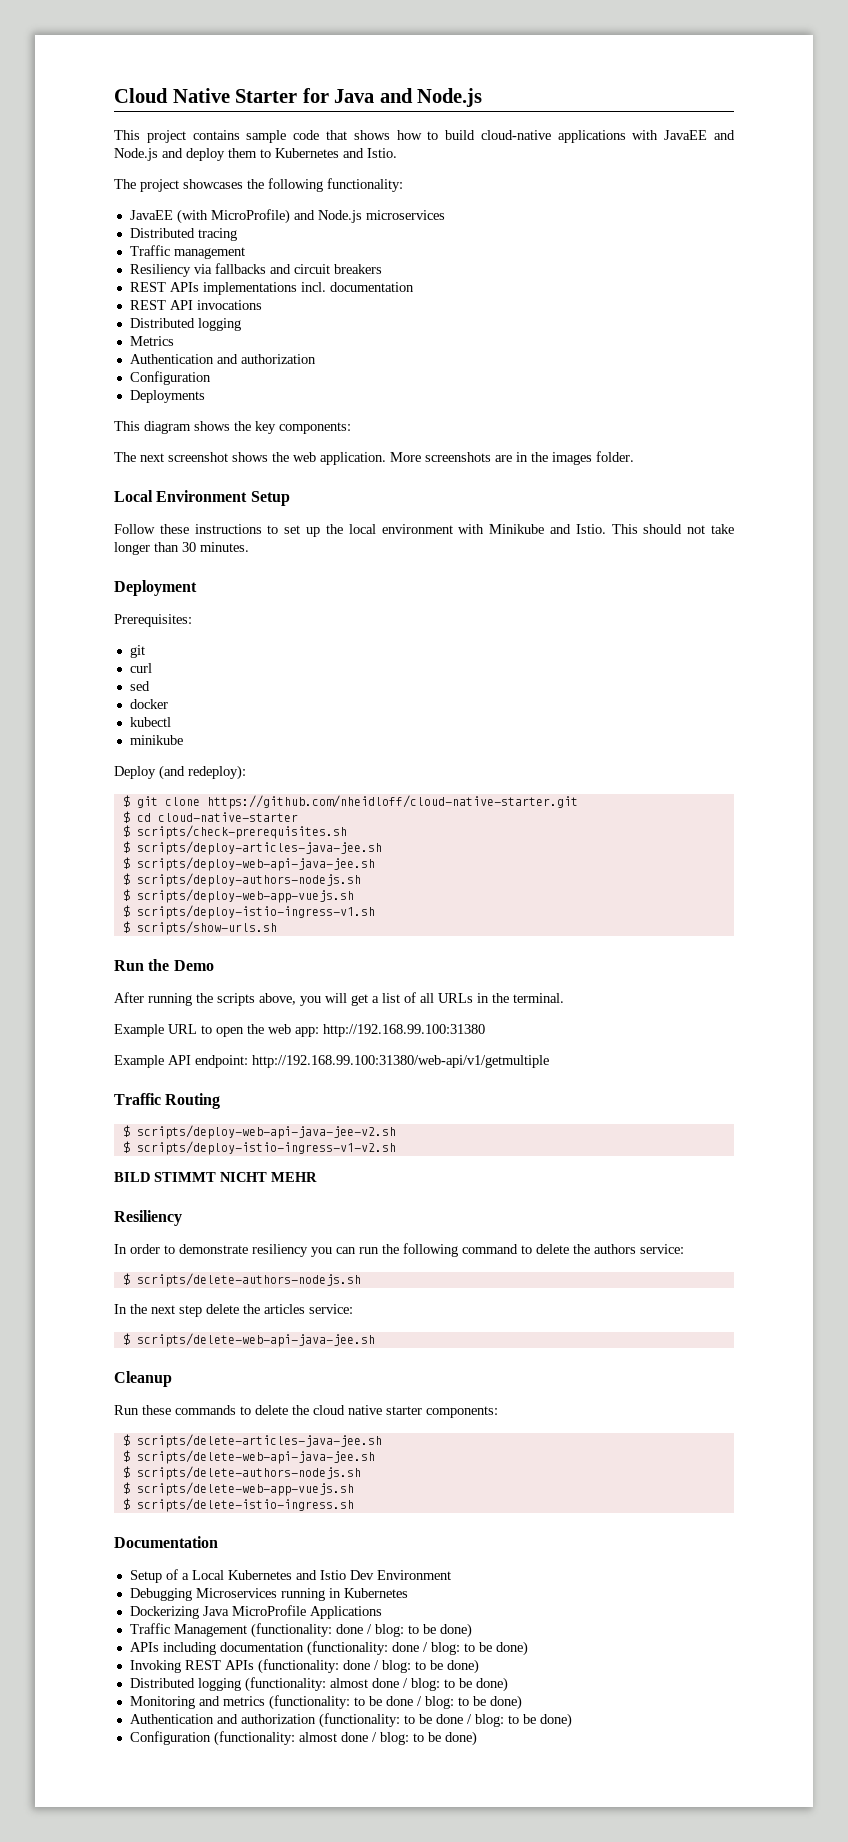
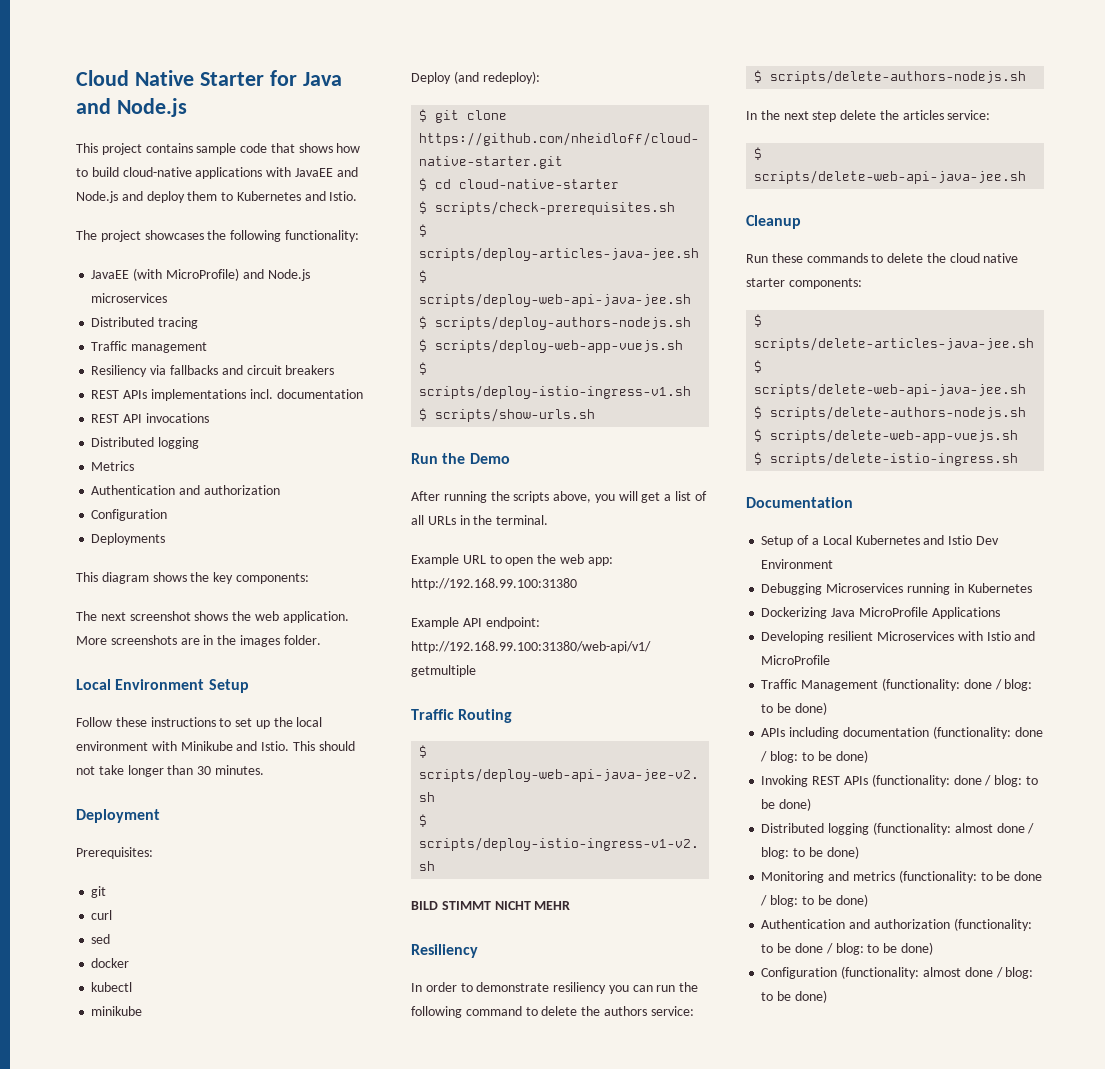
+ Developing resilient Microservices with Istio and MicroProfile

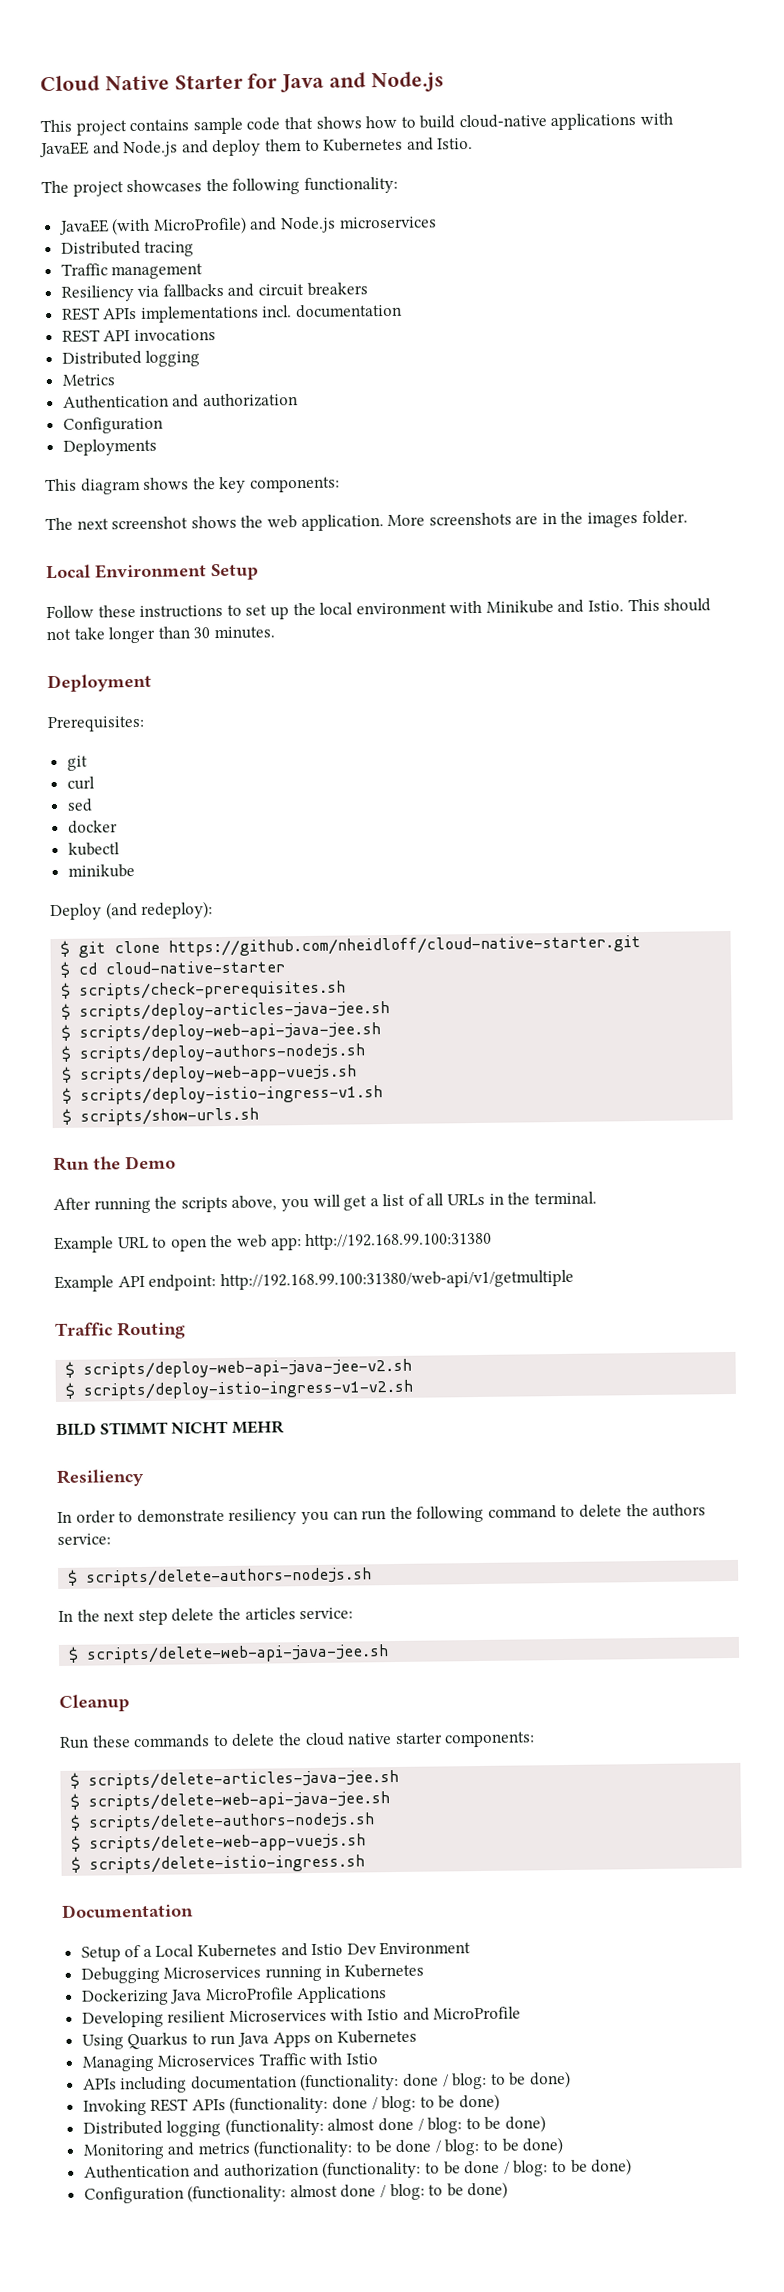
- Traffic Management (functionality: done / blog: to be done)
+ Using Quarkus to run Java Apps on Kubernetes
+ Managing Microservices Traffic with Istio

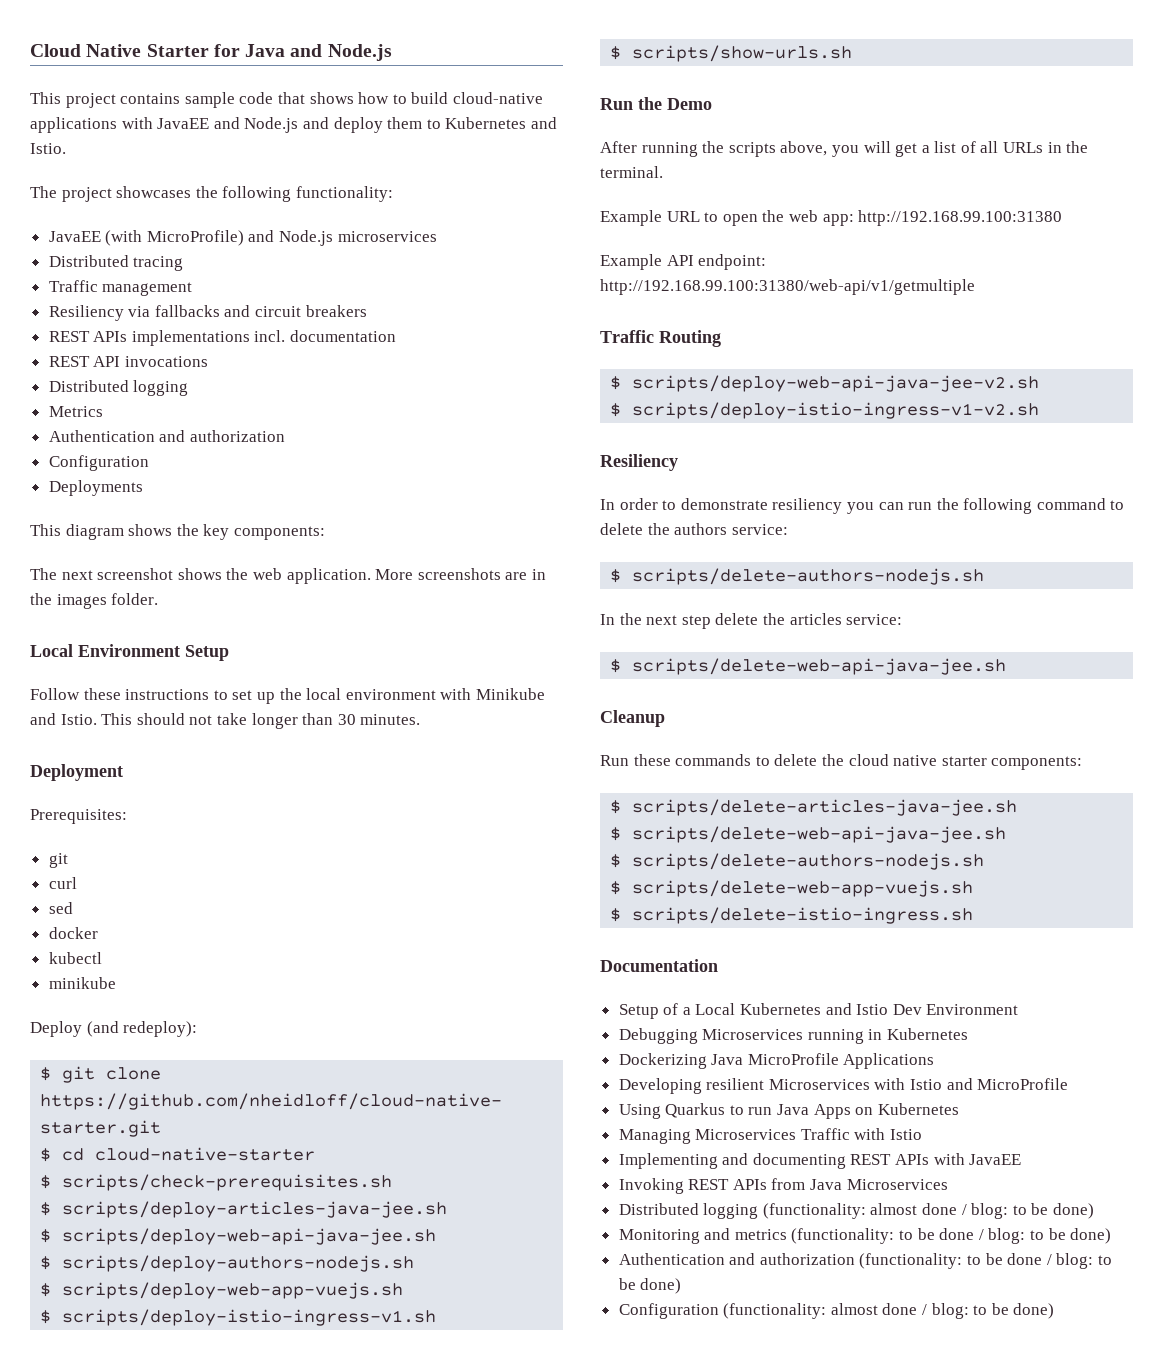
- BILD STIMMT NICHT MEHR
- APIs including documentation (functionality: done / blog: to be done)
- Invoking REST APIs (functionality: done / blog: to be done)
+ Implementing and documenting REST APIs with JavaEE
+ Invoking REST APIs from Java Microservices

